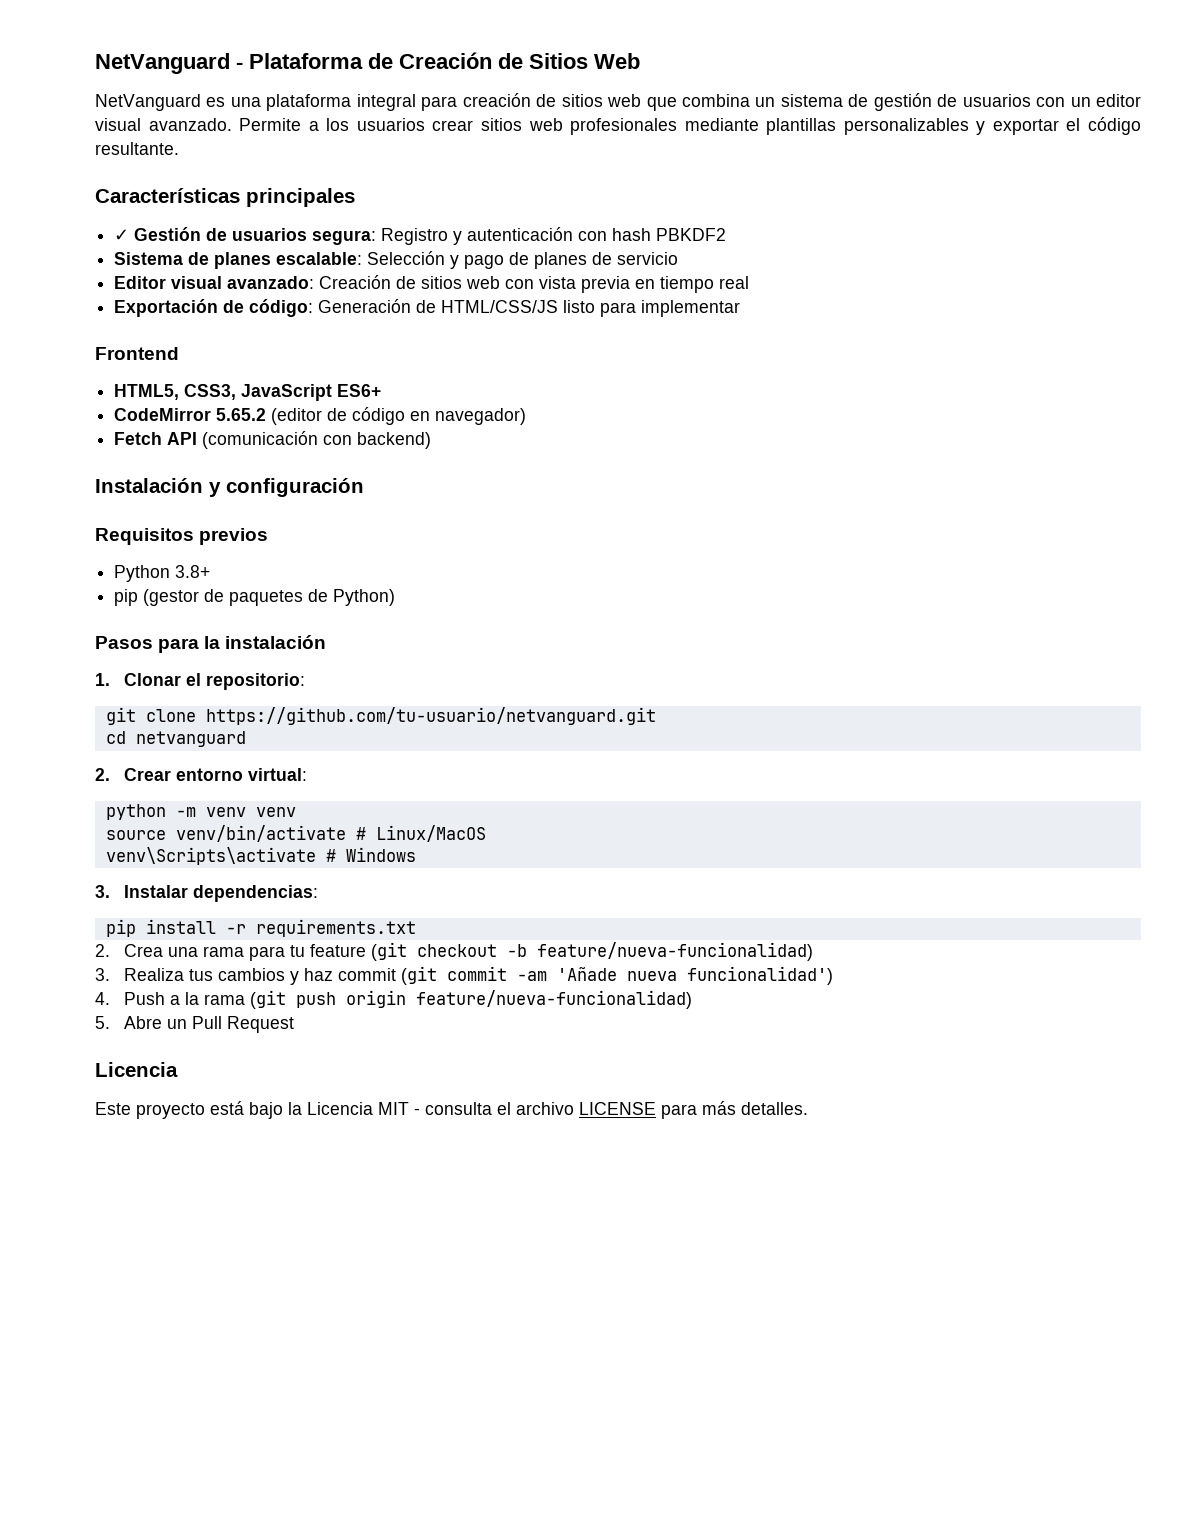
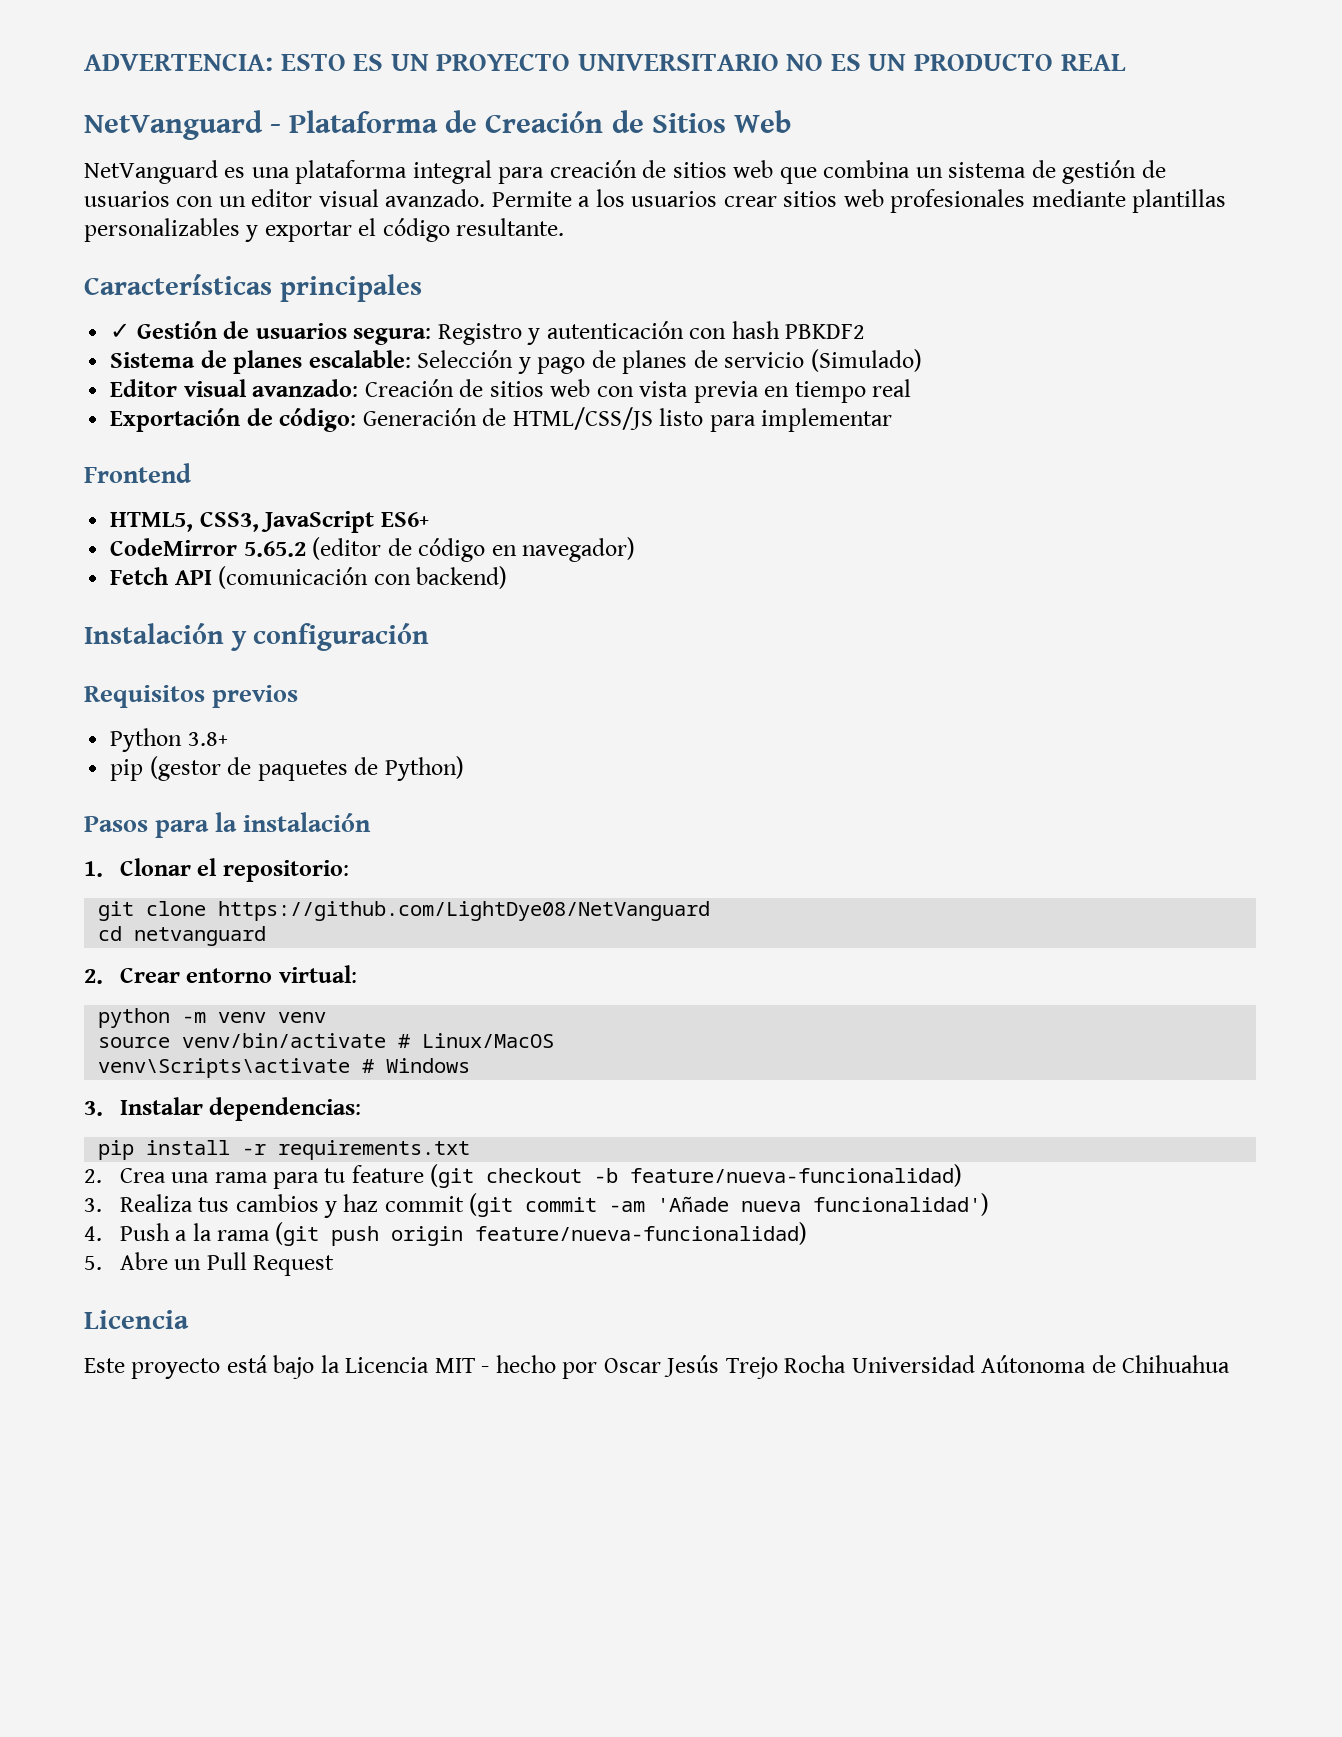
+ ADVERTENCIA: ESTO ES UN PROYECTO UNIVERSITARIO NO ES UN PRODUCTO REAL
- Sistema de planes escalable: Selección y pago de planes de servicio
+ Sistema de planes escalable: Selección y pago de planes de servicio (Simulado)
- git clone https://github.com/tu-usuario/netvanguard.git
+ git clone https://github.com/LightDye08/NetVanguard
- Este proyecto está bajo la Licencia MIT - consulta el archivo LICENSE para más detalles.
+ Este proyecto está bajo la Licencia MIT - hecho por Oscar Jesús Trejo Rocha Universidad Aútonoma de Chihuahua

